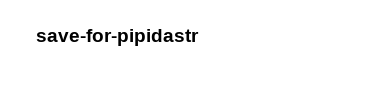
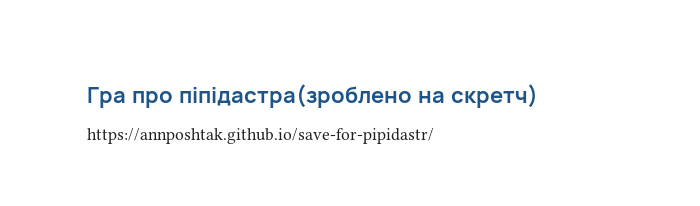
- save-for-pipidastr
+ Гра про піпідастра(зроблено на скретч)
+ https://annposhtak.github.io/save-for-pipidastr/

